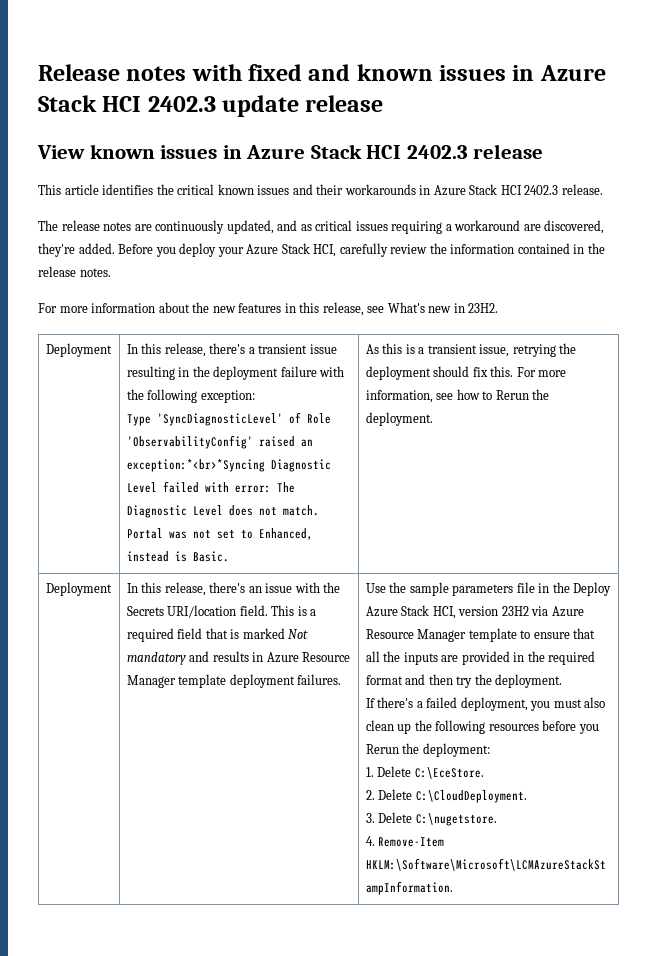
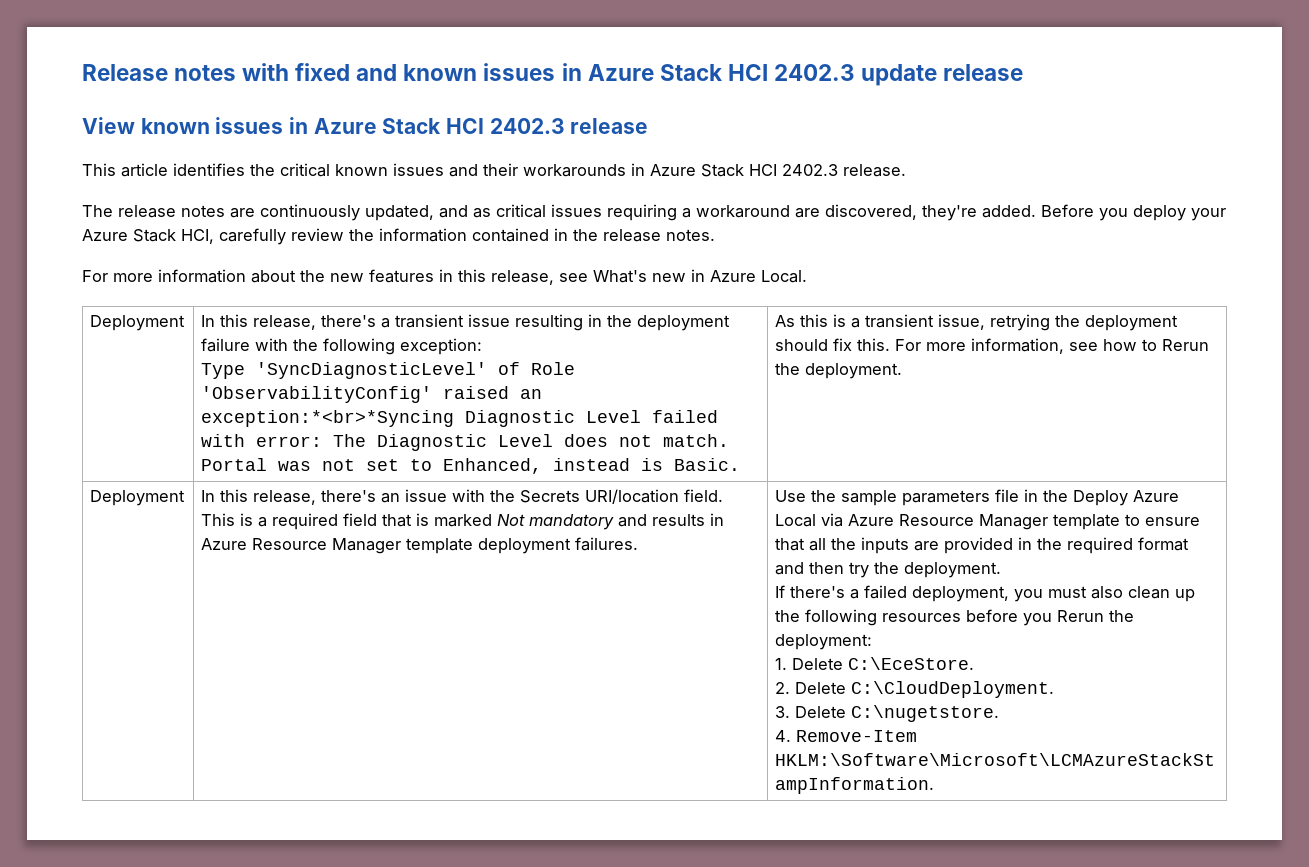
- For more information about the new features in this release, see What's new in 23H2.
+ For more information about the new features in this release, see What's new in Azure Local.
- Use the sample parameters file in the Deploy Azure Stack HCI, version 23H2 via Azure Resource Manager template to ensure that all the inputs are provided in the required format and then try the deployment.
+ Use the sample parameters file in the Deploy Azure Local via Azure Resource Manager template to ensure that all the inputs are provided in the required format and then try the deployment.

